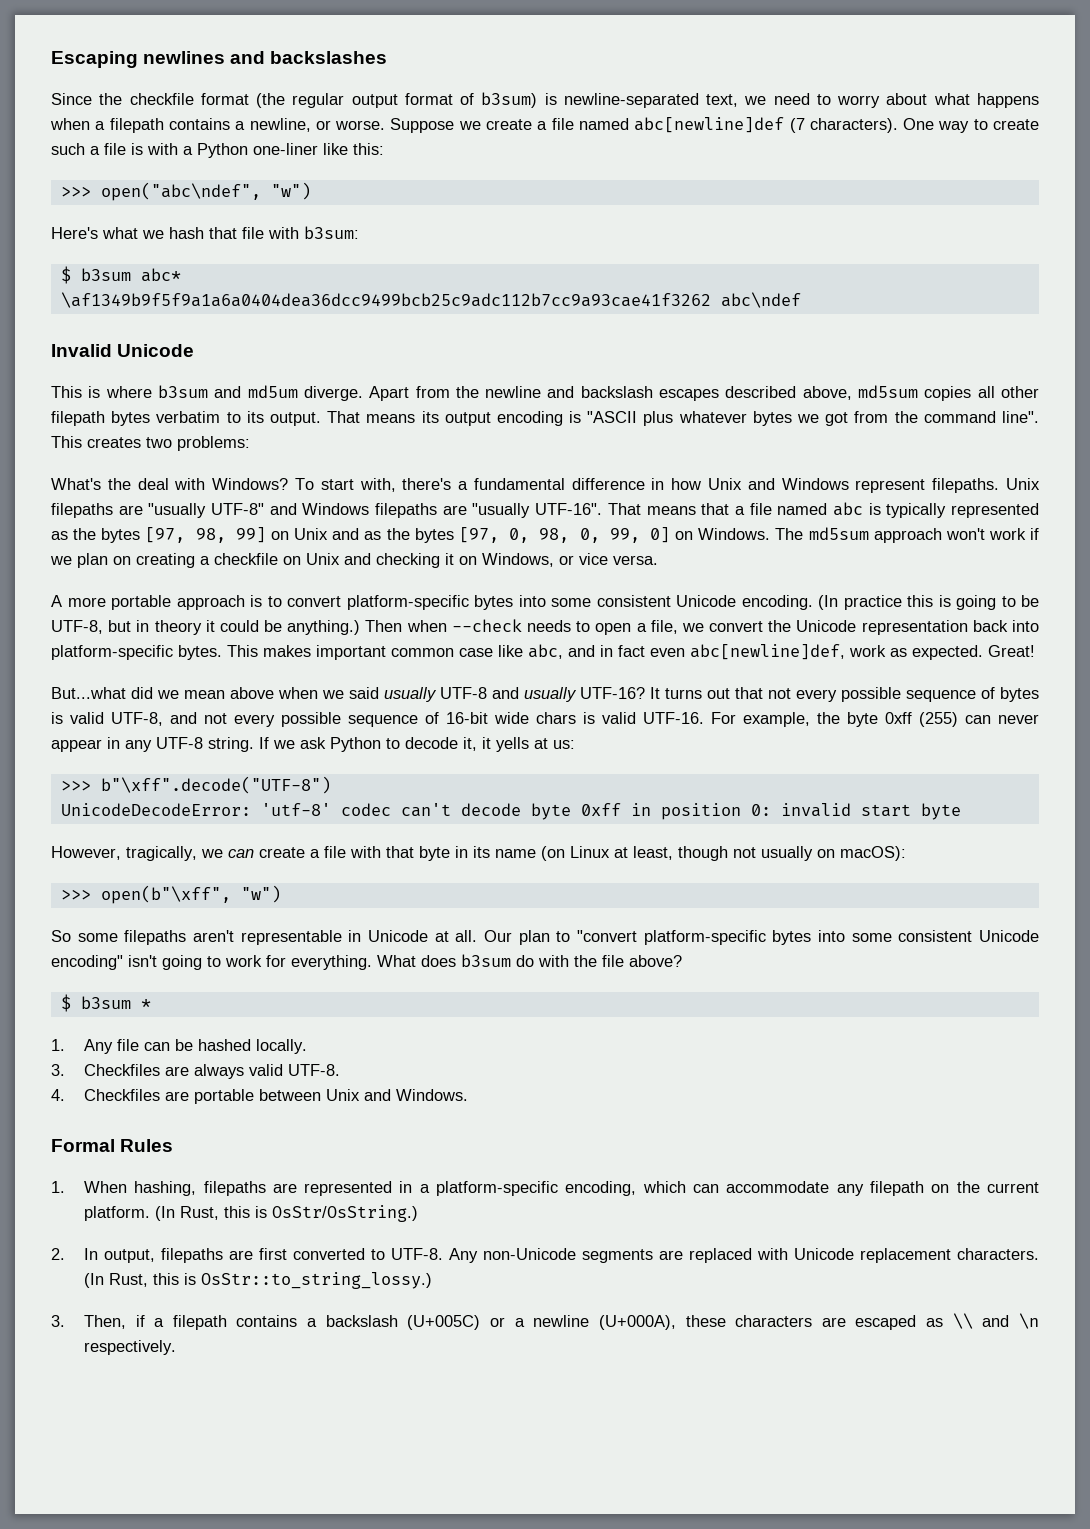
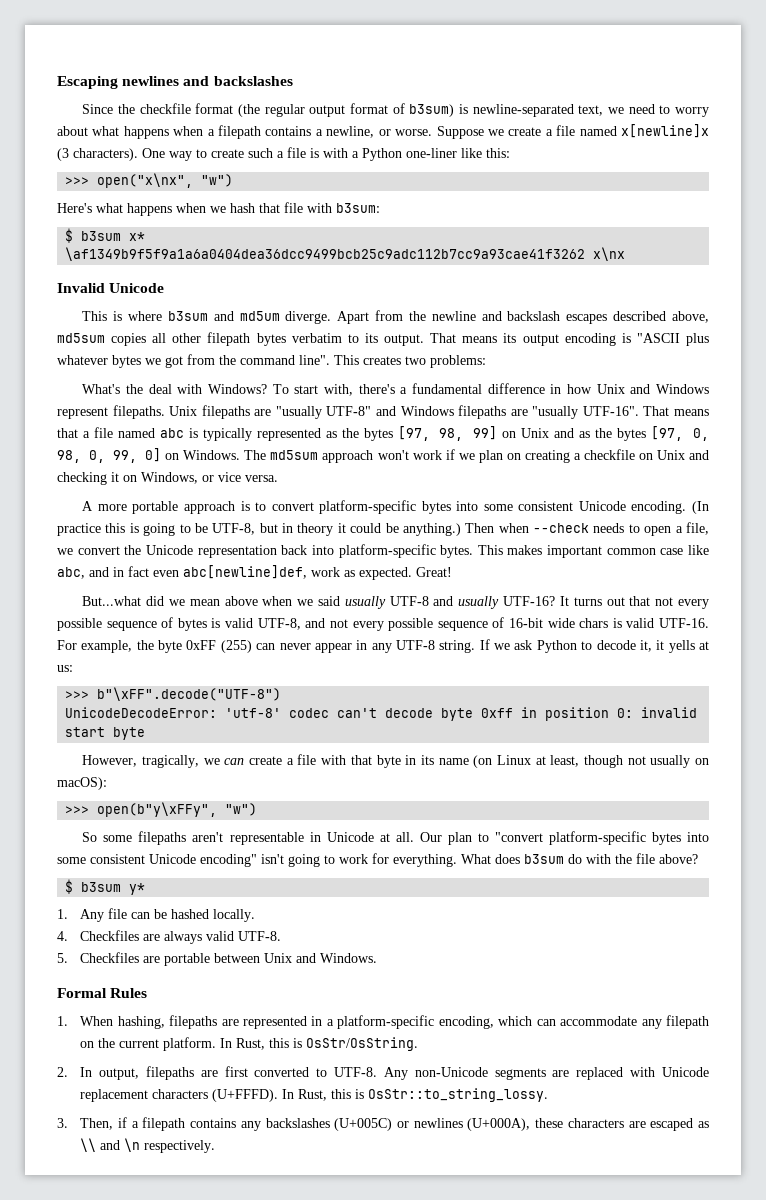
- Suppose we create a file named abc[newline]def (7 characters).
+ Suppose we create a file named x[newline]x (3 characters).
- >>> open("abc\ndef", "w")
+ >>> open("x\nx", "w")
- Here's what we hash that file with b3sum:
+ Here's what happens when we hash that file with b3sum:
- $ b3sum abc*
+ $ b3sum x*
- \af1349b9f5f9a1a6a0404dea36dcc9499bcb25c9adc112b7cc9a93cae41f3262 abc\ndef
+ \af1349b9f5f9a1a6a0404dea36dcc9499bcb25c9adc112b7cc9a93cae41f3262 x\nx
- For example, the byte 0xff (255) can never appear in any UTF-8 string.
+ For example, the byte 0xFF (255) can never appear in any UTF-8 string.
- >>> b"\xff".decode("UTF-8")
+ >>> b"\xFF".decode("UTF-8")
- >>> open(b"\xff", "w")
+ >>> open(b"y\xFFy", "w")
- $ b3sum *
+ $ b3sum y*
- 3. Checkfiles are always valid UTF-8.
+ 4. Checkfiles are always valid UTF-8.
- 4. Checkfiles are portable between Unix and Windows.
+ 5. Checkfiles are portable between Unix and Windows.
- (In Rust, this is OsStr/OsString.)
+ In Rust, this is OsStr/OsString.
- Any non-Unicode segments are replaced with Unicode replacement characters. (In Rust, this is OsStr::to_string_lossy.)
+ Any non-Unicode segments are replaced with Unicode replacement characters (U+FFFD). In Rust, this is OsStr::to_string_lossy.
- 3. Then, if a filepath contains a backslash (U+005C) or a newline (U+000A), these characters are escaped as \\ and \n respectively.
+ 3. Then, if a filepath contains any backslashes (U+005C) or newlines (U+000A), these characters are escaped as \\ and \n respectively.

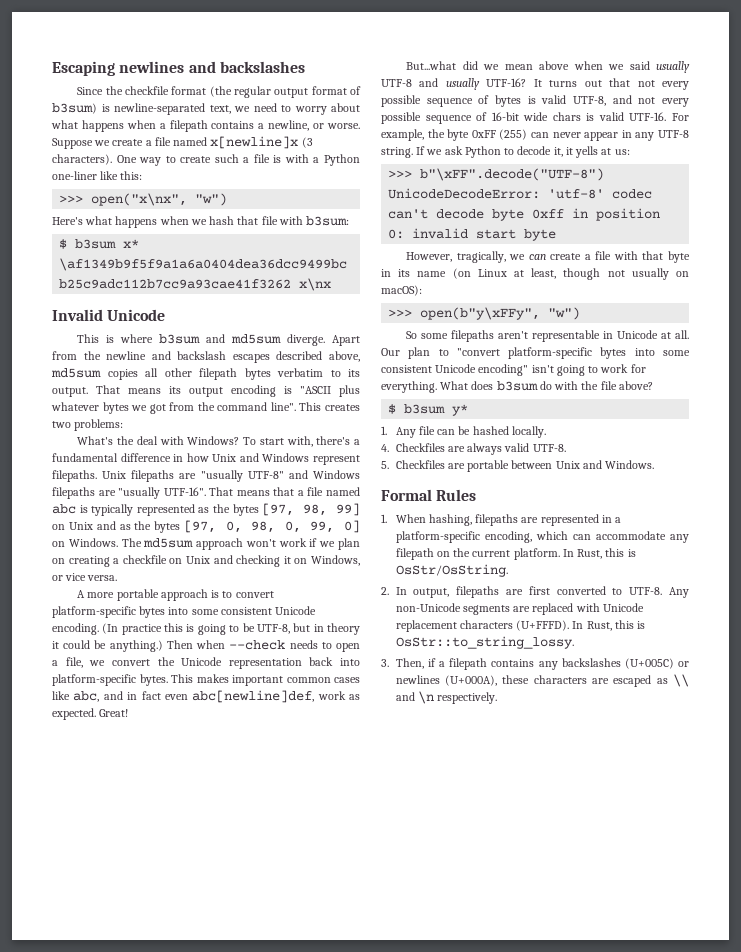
- This is where b3sum and md5um diverge.
+ This is where b3sum and md5sum diverge.
- This makes important common case like abc, and in fact even abc[newline]def, work as expected.
+ This makes important common cases like abc, and in fact even abc[newline]def, work as expected.

